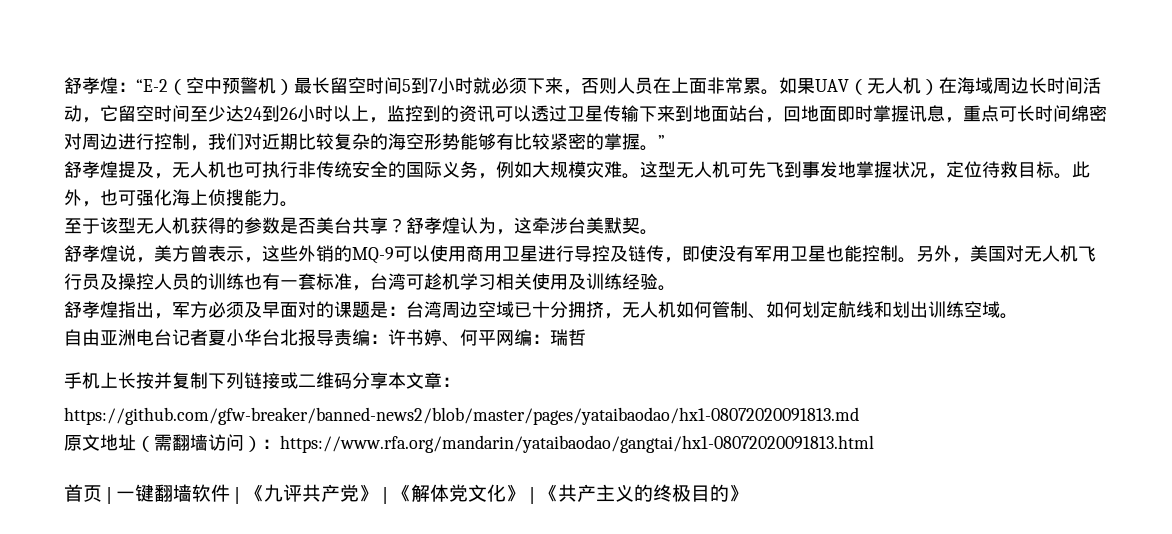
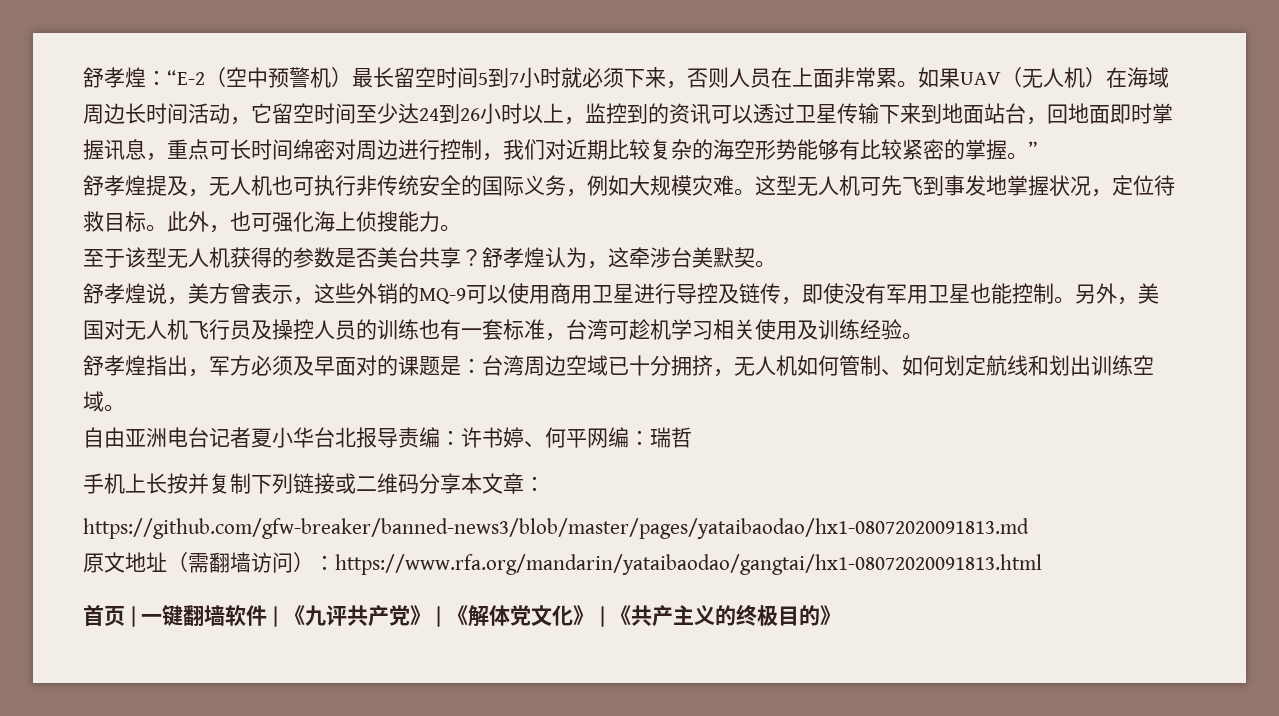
- https://github.com/gfw-breaker/banned-news2/blob/master/pages/yataibaodao/hx1-08072020091813.md
+ https://github.com/gfw-breaker/banned-news3/blob/master/pages/yataibaodao/hx1-08072020091813.md

